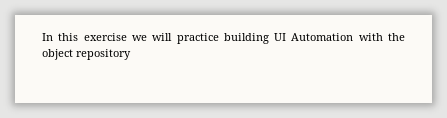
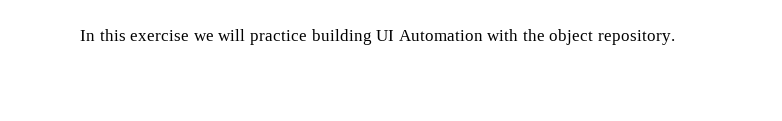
- In this exercise we will practice building UI Automation with the object repository
+ In this exercise we will practice building UI Automation with the object repository.

